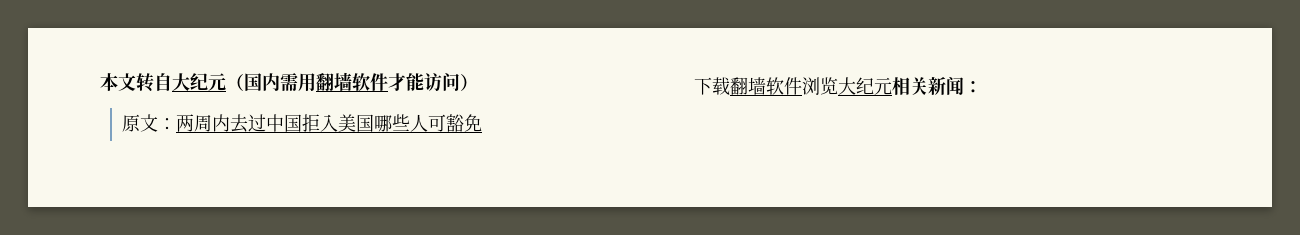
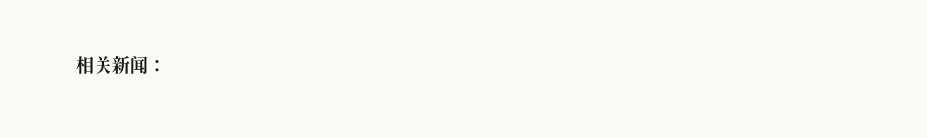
- 本文转自大纪元（国内需用翻墙软件才能访问）
- 原文：两周内去过中国拒入美国哪些人可豁免
- 下载翻墙软件浏览大纪元相关新闻：
+ 相关新闻：

